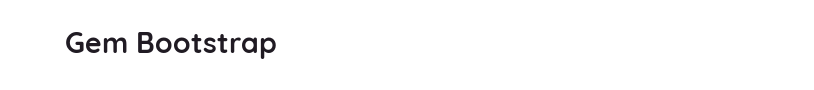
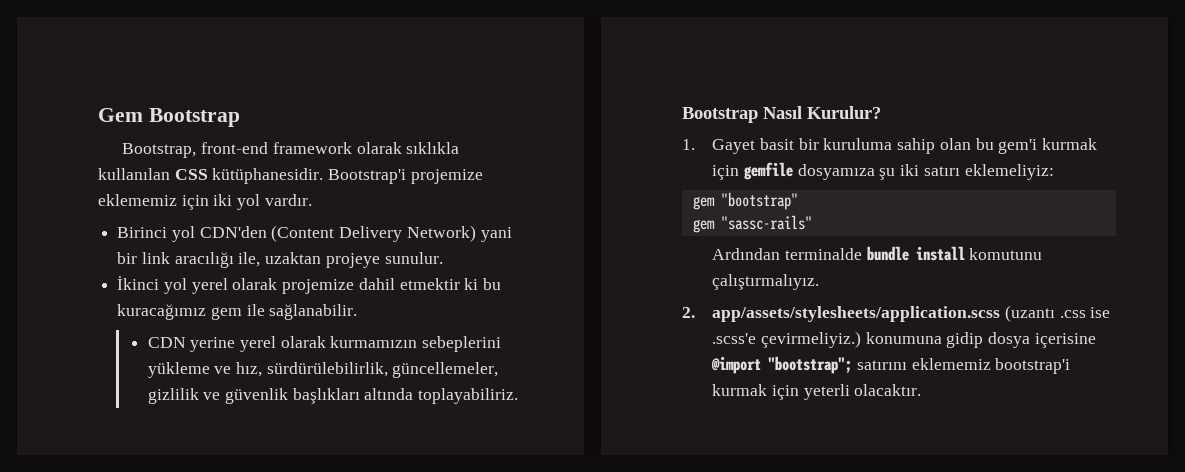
+ Bootstrap, front-end framework olarak sıklıkla kullanılan CSS kütüphanesidir. Bootstrap'i projemize eklememiz için iki yol vardır.
+ Birinci yol CDN'den (Content Delivery Network) yani bir link aracılığı ile, uzaktan projeye sunulur.
+ İkinci yol yerel olarak projemize dahil etmektir ki bu kuracağımız gem ile sağlanabilir.
+ CDN yerine yerel olarak kurmamızın sebeplerini yükleme ve hız, sürdürülebilirlik, güncellemeler, gizlilik ve güvenlik başlıkları altında toplayabiliriz.
+ Bootstrap Nasıl Kurulur?
+ 1. Gayet basit bir kuruluma sahip olan bu gem'i kurmak için gemfile dosyamıza şu iki satırı eklemeliyiz:
+ gem "bootstrap"
+ gem "sassc-rails"
+ Ardından terminalde bundle install komutunu çalıştırmalıyız.
+ 2. app/assets/stylesheets/application.scss (uzantı .css ise .scss'e çevirmeliyiz.) konumuna gidip dosya içerisine @import "bootstrap"; satırını eklememiz bootstrap'i kurmak için yeterli olacaktır.

